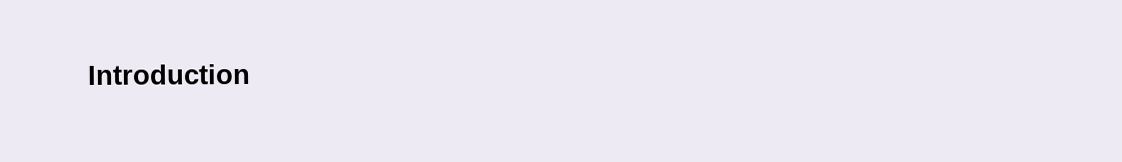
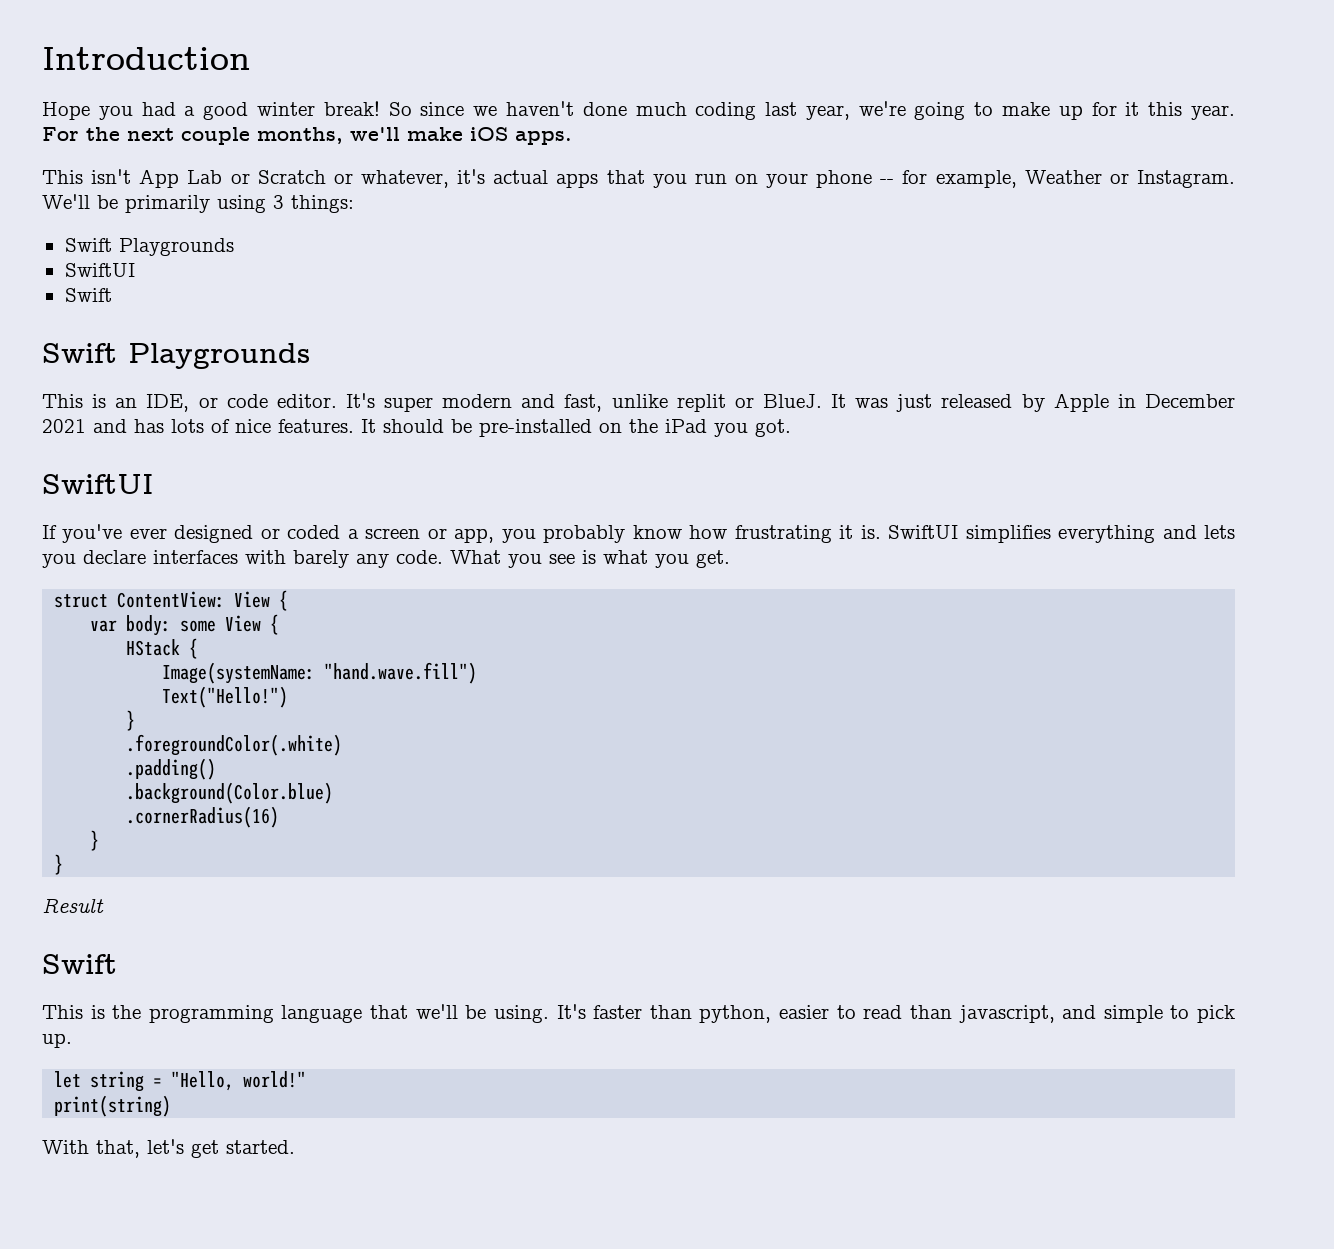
+ Hope you had a good winter break! So since we haven't done much coding last year, we're going to make up for it this year. For the next couple months, we'll make iOS apps.
+ This isn't App Lab or Scratch or whatever, it's actual apps that you run on your phone -- for example, Weather or Instagram. We'll be primarily using 3 things:
+ Swift Playgrounds
+ SwiftUI
+ Swift
+ Swift Playgrounds
+ This is an IDE, or code editor. It's super modern and fast, unlike replit or BlueJ. It was just released by Apple in December 2021 and has lots of nice features. It should be pre-installed on the iPad you got.
+ SwiftUI
+ If you've ever designed or coded a screen or app, you probably know how frustrating it is. SwiftUI simplifies everything and lets you declare interfaces with barely any code. What you see is what you get.
+ struct ContentView: View {
+ var body: some View {
+ HStack {
+ Image(systemName: "hand.wave.fill")
+ Text("Hello!")
+ }
+ .foregroundColor(.white)
+ .padding()
+ .background(Color.blue)
+ .cornerRadius(16)
+ }
+ }
+ Result
+ Swift
+ This is the programming language that we'll be using. It's faster than python, easier to read than javascript, and simple to pick up.
+ let string = "Hello, world!"
+ print(string)
+ With that, let's get started.

